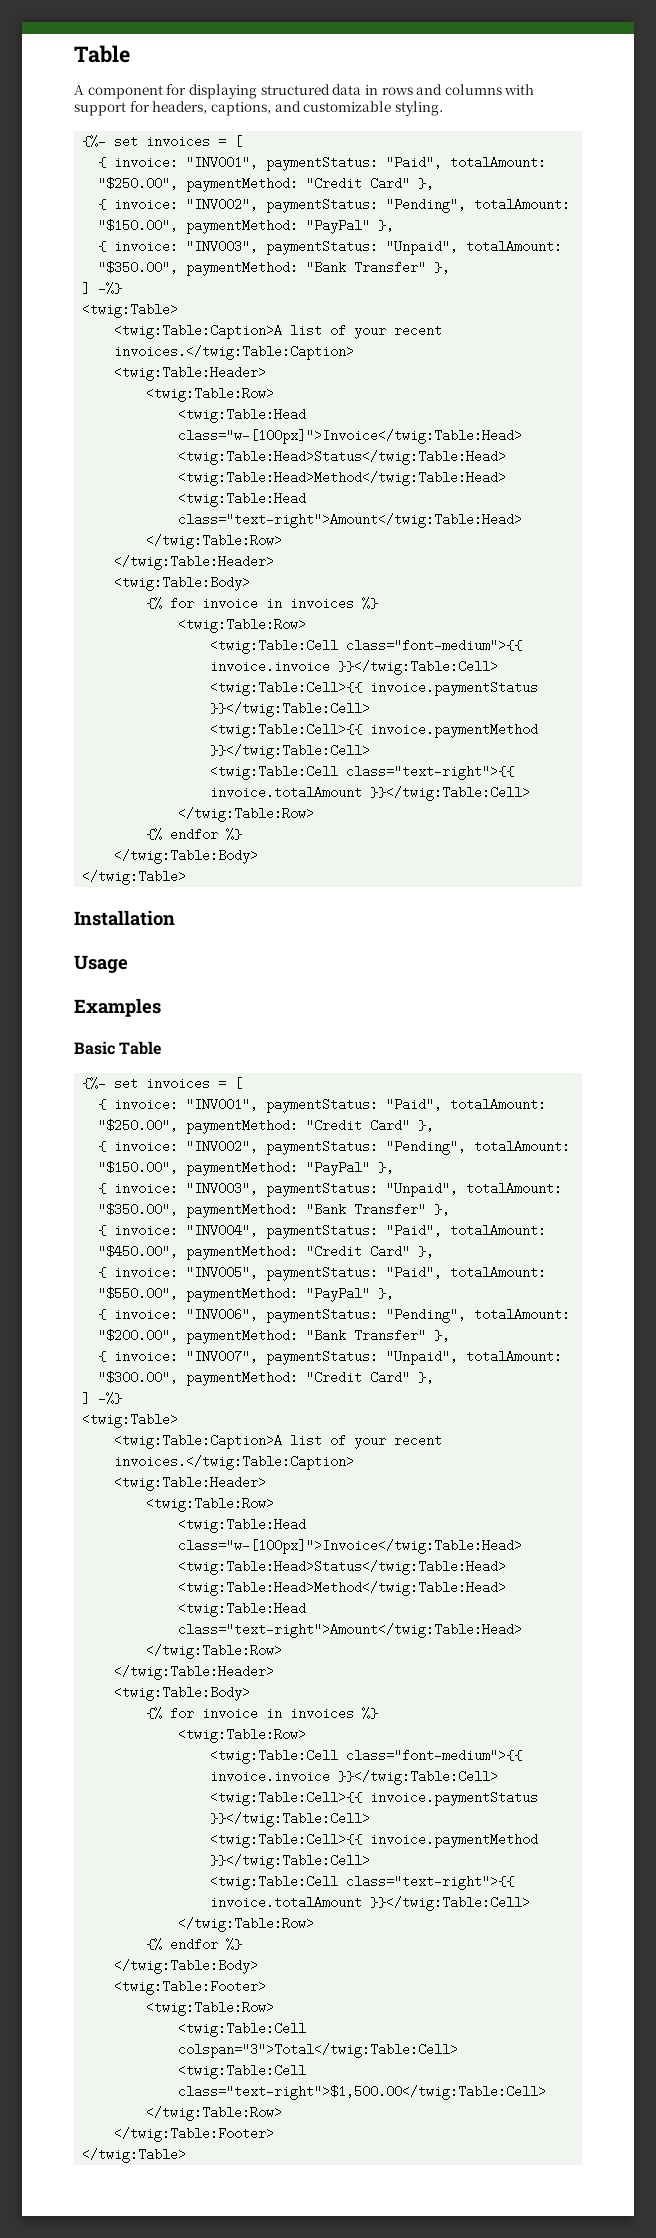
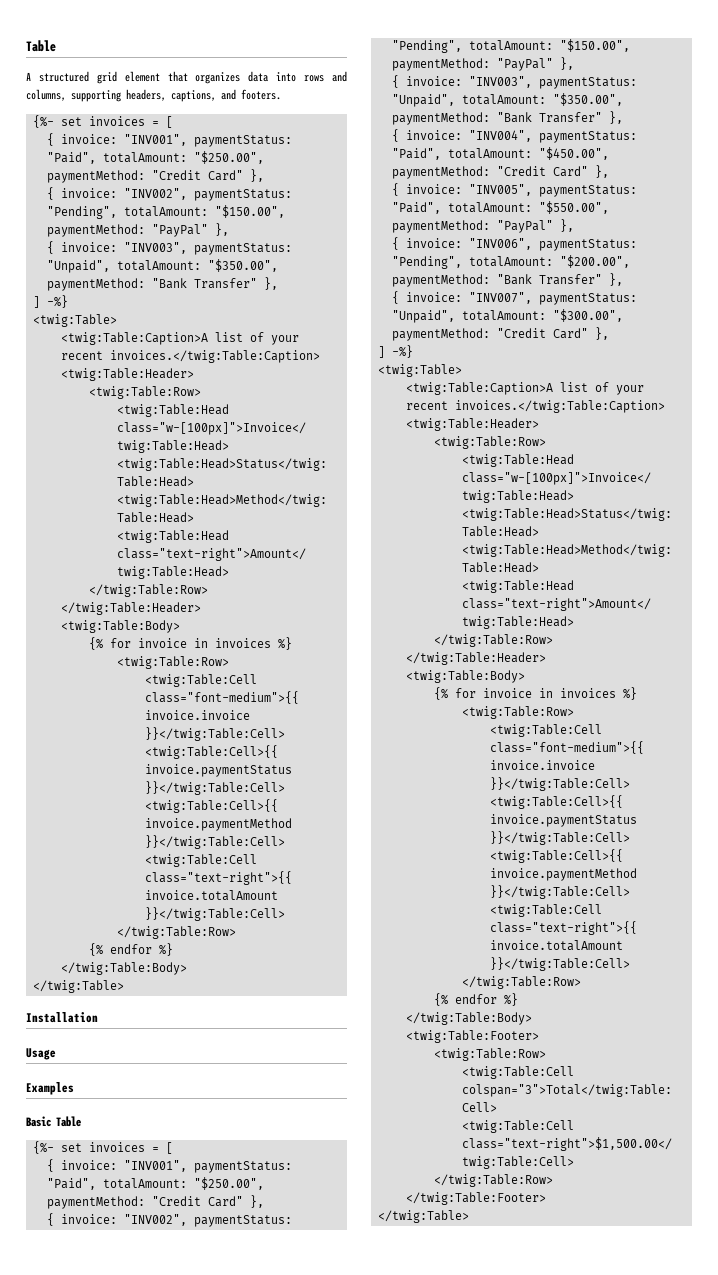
- A component for displaying structured data in rows and columns with support for headers, captions, and customizable styling.
+ A structured grid element that organizes data into rows and columns, supporting headers, captions, and footers.

